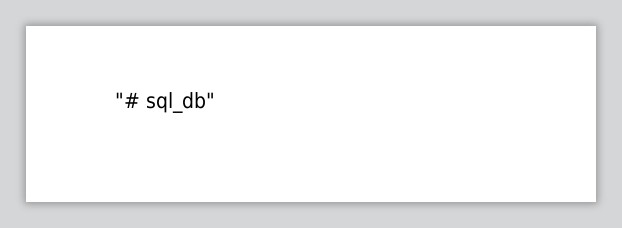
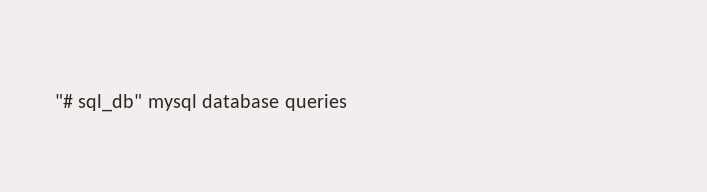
- "# sql_db"
+ "# sql_db" mysql database queries

